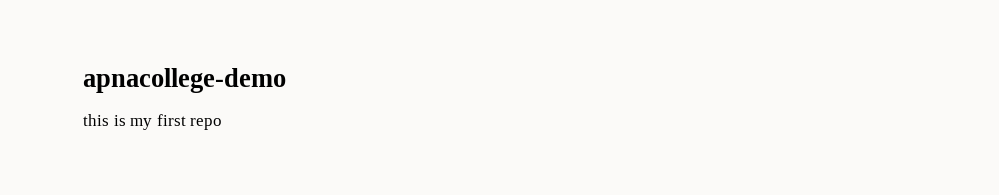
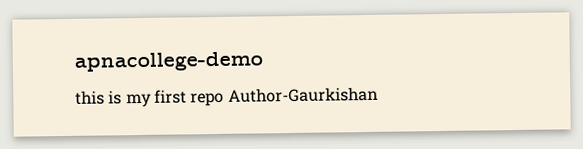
- this is my first repo
+ this is my first repo Author-Gaurkishan

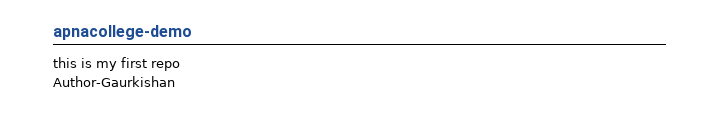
- this is my first repo Author-Gaurkishan
+ this is my first repo
+ Author-Gaurkishan

